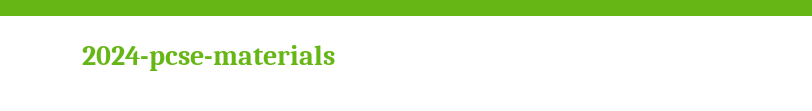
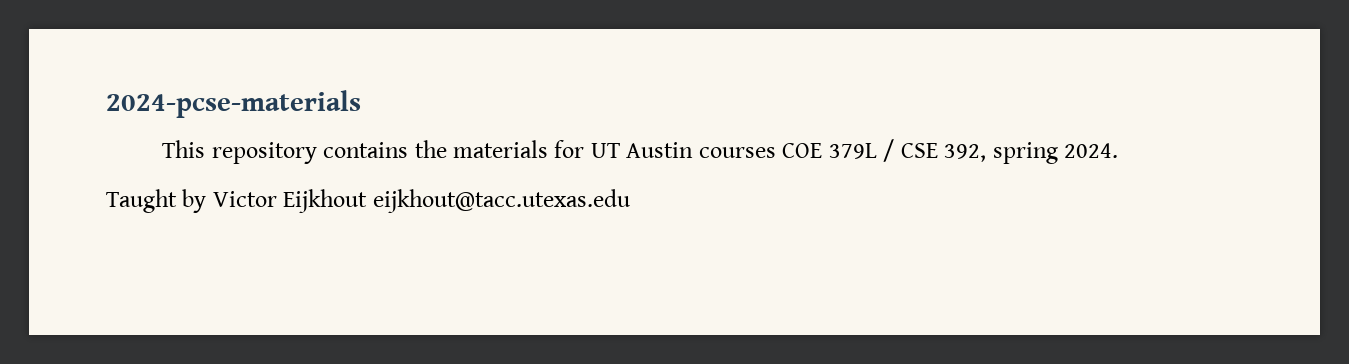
+ This repository contains the materials for UT Austin courses COE 379L / CSE 392, spring 2024.
+ Taught by Victor Eijkhout eijkhout@tacc.utexas.edu

